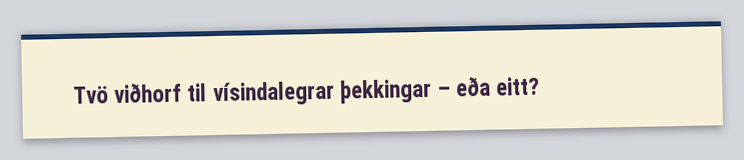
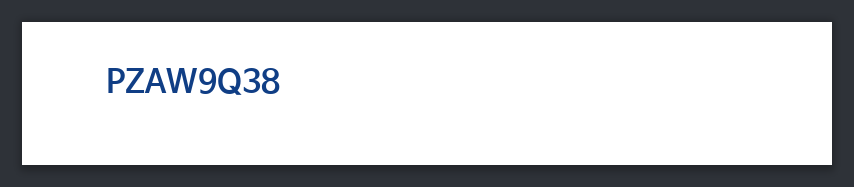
- Tvö viðhorf til vísindalegrar þekkingar – eða eitt?
+ PZAW9Q38

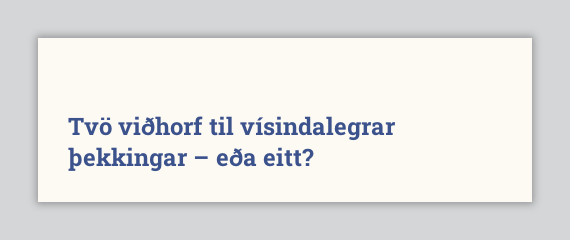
- PZAW9Q38
+ Tvö viðhorf til vísindalegrar þekkingar – eða eitt?

